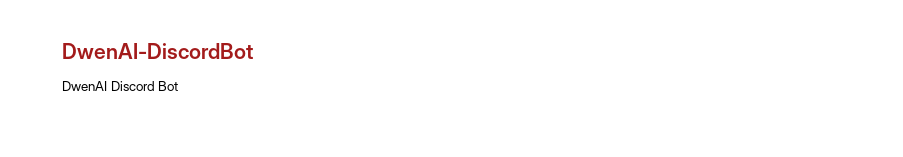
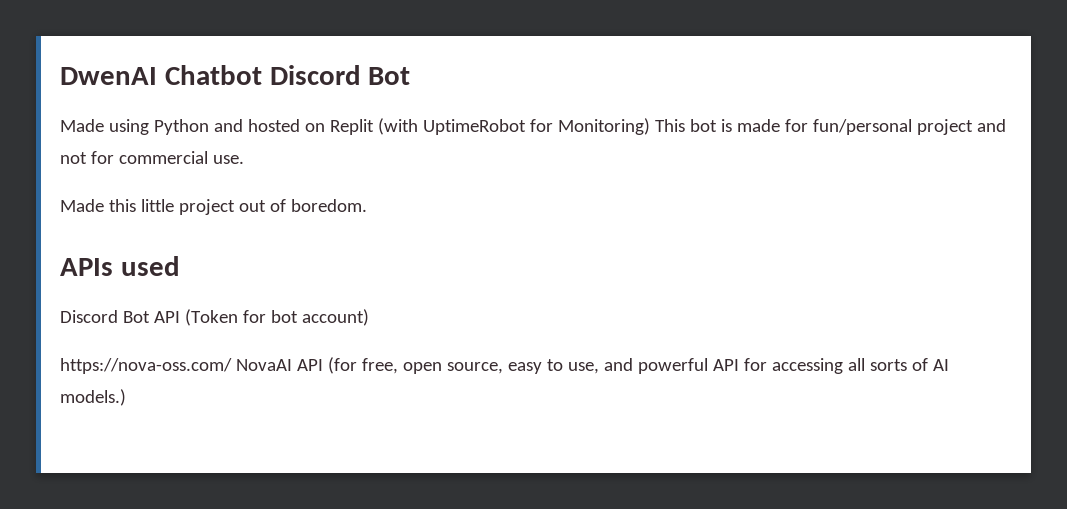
- DwenAI-DiscordBot
- DwenAI Discord Bot
+ DwenAI Chatbot Discord Bot
+ Made using Python and hosted on Replit (with UptimeRobot for Monitoring) This bot is made for fun/personal project and not for commercial use.
+ Made this little project out of boredom.
+ APIs used
+ Discord Bot API (Token for bot account)
+ https://nova-oss.com/ NovaAI API (for free, open source, easy to use, and powerful API for accessing all sorts of AI models.)

